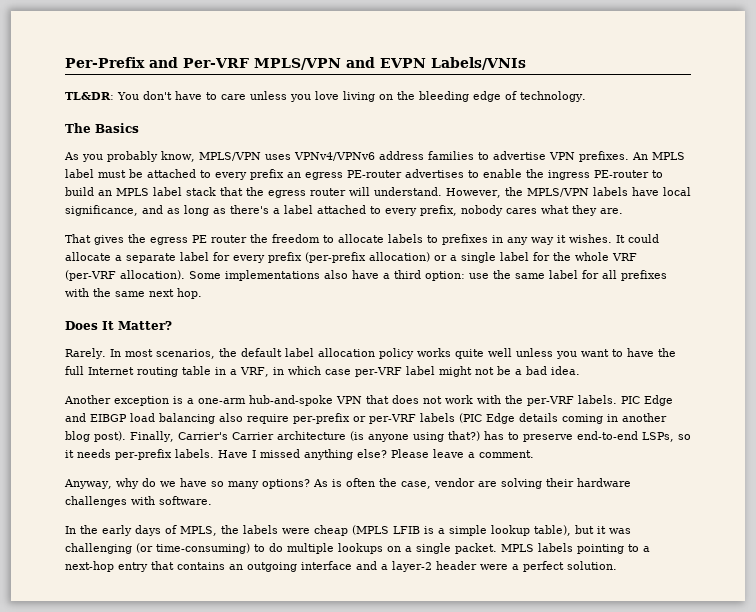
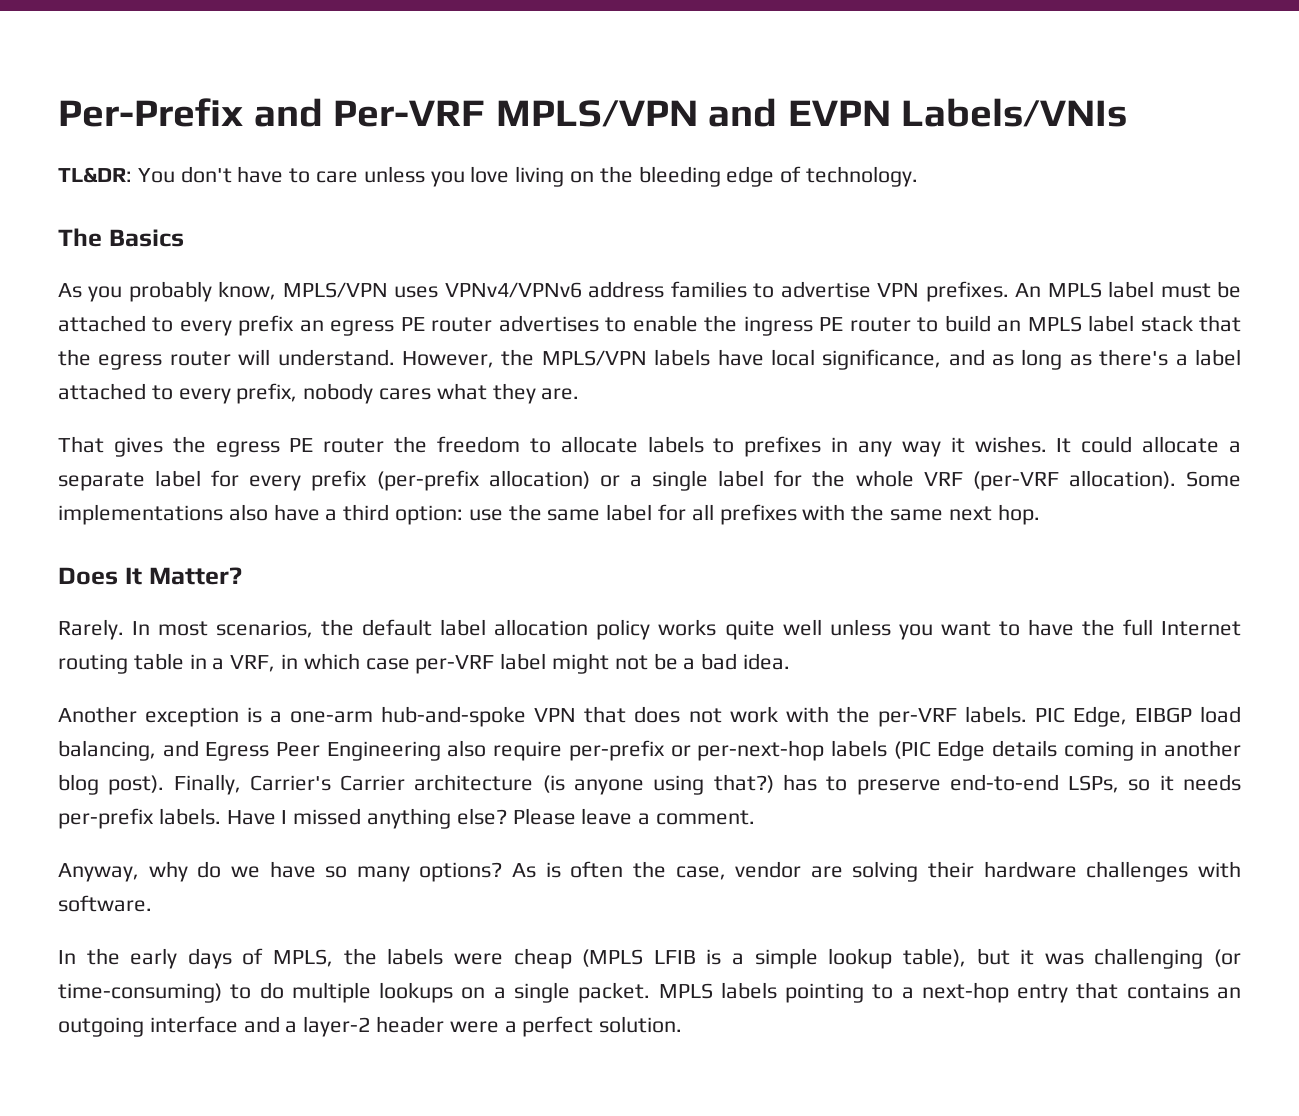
- An MPLS label must be attached to every prefix an egress PE-router advertises to enable the ingress PE-router to build an MPLS label stack that the egress router will understand.
+ An MPLS label must be attached to every prefix an egress PE router advertises to enable the ingress PE router to build an MPLS label stack that the egress router will understand.
- PIC Edge and EIBGP load balancing also require per-prefix or per-VRF labels (PIC Edge details coming in another blog post).
+ PIC Edge, EIBGP load balancing, and Egress Peer Engineering also require per-prefix or per-next-hop labels (PIC Edge details coming in another blog post).

